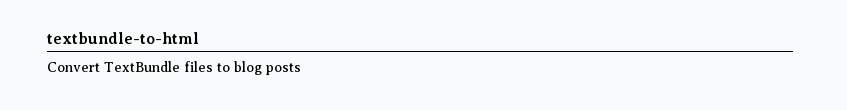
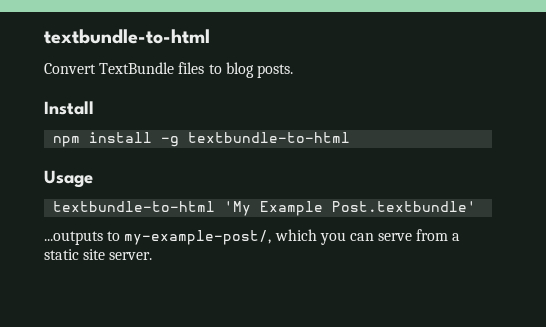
- Convert TextBundle files to blog posts
+ Convert TextBundle files to blog posts.
+ Install
+ npm install -g textbundle-to-html
+ Usage
+ textbundle-to-html 'My Example Post.textbundle'
+ ...outputs to my-example-post/, which you can serve from a static site server.

